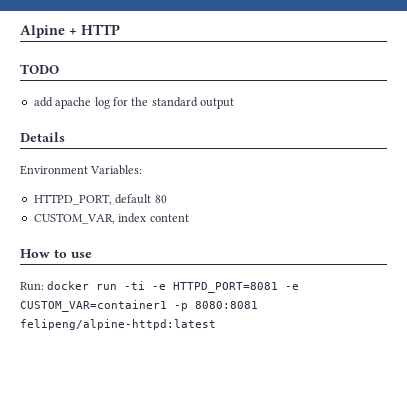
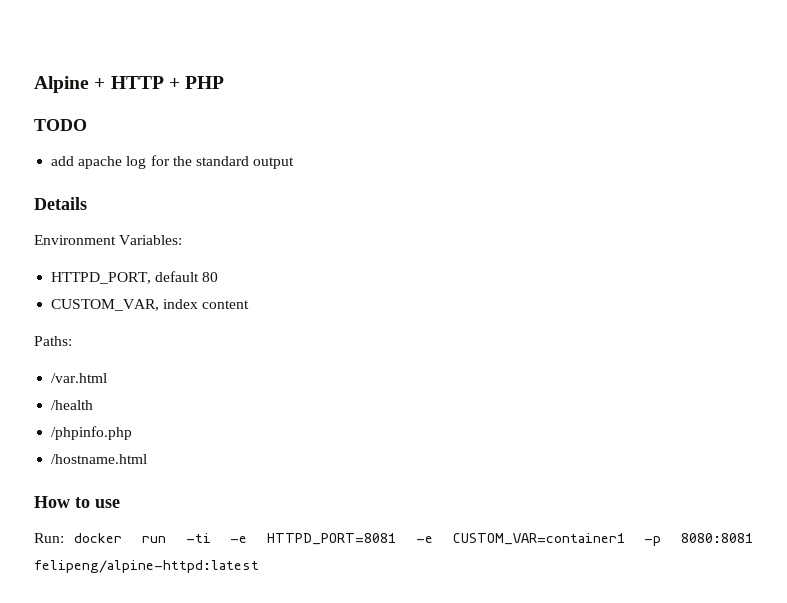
- Alpine + HTTP
+ Alpine + HTTP + PHP
+ Paths:
+ /var.html
+ /health
+ /phpinfo.php
+ /hostname.html

